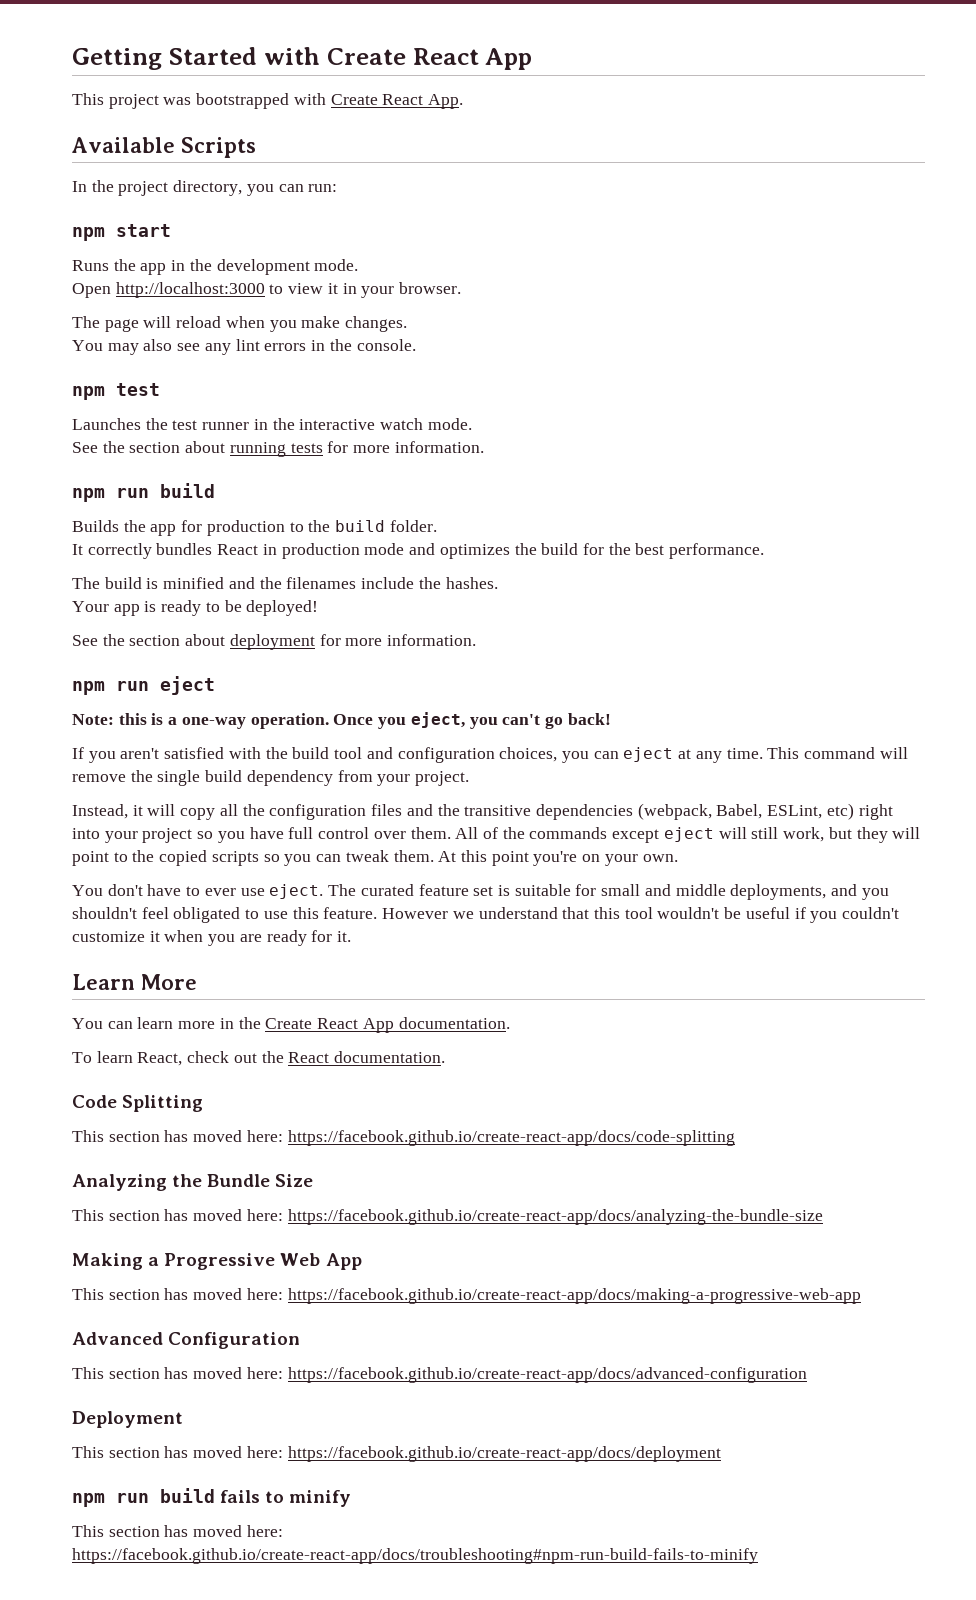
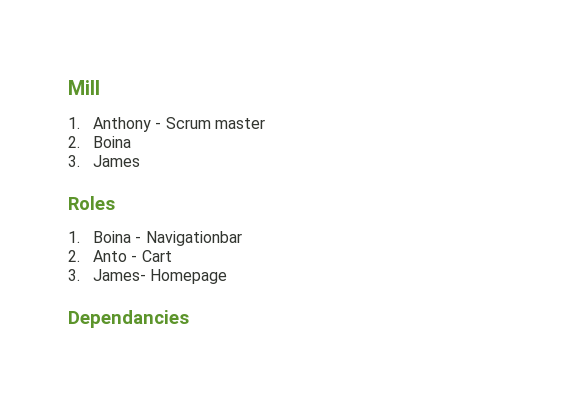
- Getting Started with Create React App
- This project was bootstrapped with Create React App.
- Available Scripts
- In the project directory, you can run:
- npm start
- Runs the app in the development mode.
- Open http://localhost:3000 to view it in your browser.
- The page will reload when you make changes.
- You may also see any lint errors in the console.
- npm test
- Launches the test runner in the interactive watch mode.
- See the section about running tests for more information.
- npm run build
- Builds the app for production to the build folder.
- It correctly bundles React in production mode and optimizes the build for the best performance.
- The build is minified and the filenames include the hashes.
- Your app is ready to be deployed!
- See the section about deployment for more information.
- npm run eject
- Note: this is a one-way operation. Once you eject, you can't go back!
- If you aren't satisfied with the build tool and configuration choices, you can eject at any time. This command will remove the single build dependency from your project.
- Instead, it will copy all the configuration files and the transitive dependencies (webpack, Babel, ESLint, etc) right into your project so you have full control over them. All of the commands except eject will still work, but they will point to the copied scripts so you can tweak them. At this point you're on your own.
- You don't have to ever use eject. The curated feature set is suitable for small and middle deployments, and you shouldn't feel obligated to use this feature. However we understand that this tool wouldn't be useful if you couldn't customize it when you are ready for it.
- Learn More
- You can learn more in the Create React App documentation.
- To learn React, check out the React documentation.
- Code Splitting
- This section has moved here: https://facebook.github.io/create-react-app/docs/code-splitting
- Analyzing the Bundle Size
- This section has moved here: https://facebook.github.io/create-react-app/docs/analyzing-the-bundle-size
- Making a Progressive Web App
- This section has moved here: https://facebook.github.io/create-react-app/docs/making-a-progressive-web-app
- Advanced Configuration
- This section has moved here: https://facebook.github.io/create-react-app/docs/advanced-configuration
- Deployment
- This section has moved here: https://facebook.github.io/create-react-app/docs/deployment
- npm run build fails to minify
- This section has moved here: https://facebook.github.io/create-react-app/docs/troubleshooting#npm-run-build-fails-to-minify
+ Mill
+ 1. Anthony - Scrum master
+ 2. Boina
+ 3. James
+ Roles
+ 1. Boina - Navigationbar
+ 2. Anto - Cart
+ 3. James- Homepage
+ Dependancies

